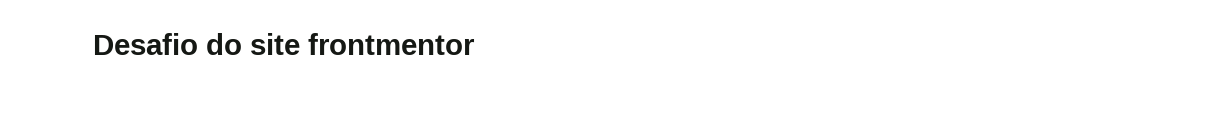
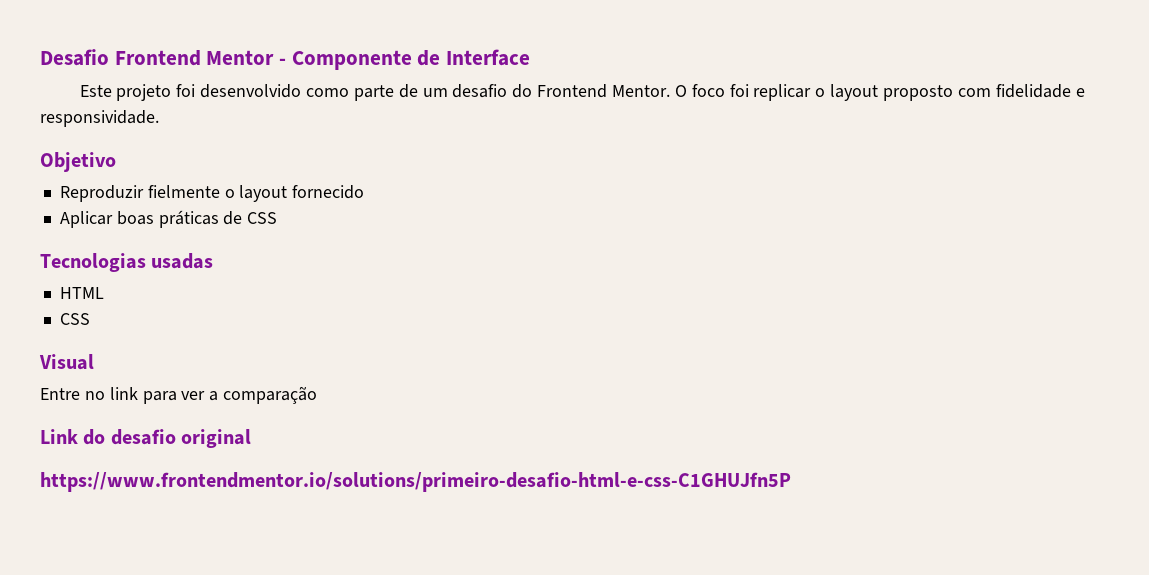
- Desafio do site frontmentor
+ Desafio Frontend Mentor - Componente de Interface
+ Este projeto foi desenvolvido como parte de um desafio do Frontend Mentor. O foco foi replicar o layout proposto com fidelidade e responsividade.
+ Objetivo
+ Reproduzir fielmente o layout fornecido
+ Aplicar boas práticas de CSS
+ Tecnologias usadas
+ HTML
+ CSS
+ Visual
+ Entre no link para ver a comparação
+ Link do desafio original
+ https://www.frontendmentor.io/solutions/primeiro-desafio-html-e-css-C1GHUJfn5P

